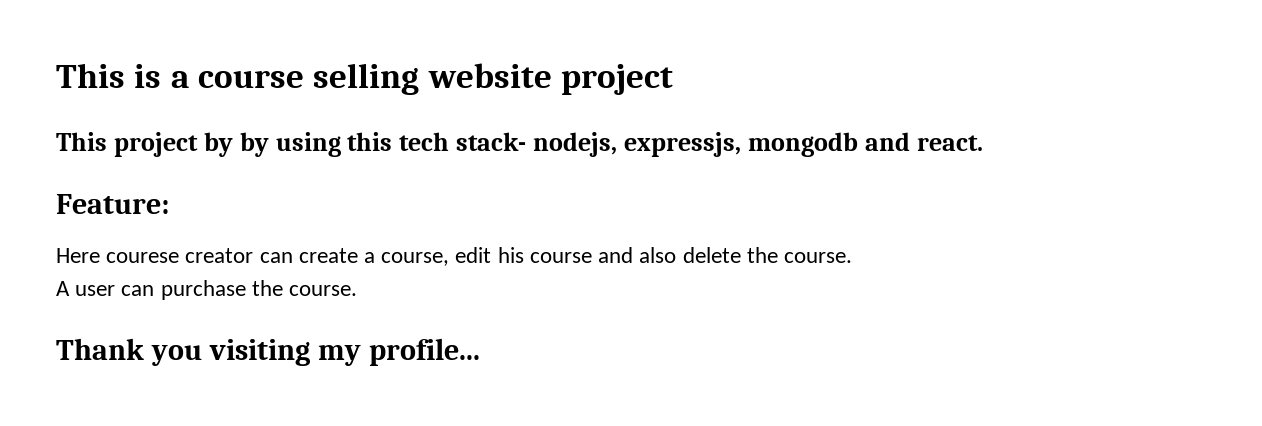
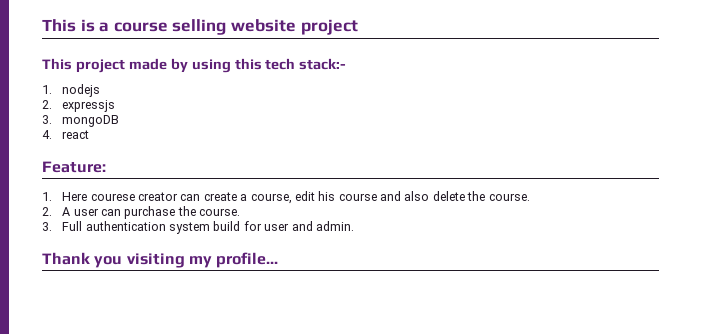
- This project by by using this tech stack- nodejs, expressjs, mongodb and react.
+ This project made by using this tech stack:-
+ 1. nodejs
+ 2. expressjs
+ 3. mongoDB
+ 4. react
- Here courese creator can create a course, edit his course and also delete the course.
+ 1. Here courese creator can create a course, edit his course and also delete the course.
- A user can purchase the course.
+ 2. A user can purchase the course.
+ 3. Full authentication system build for user and admin.

